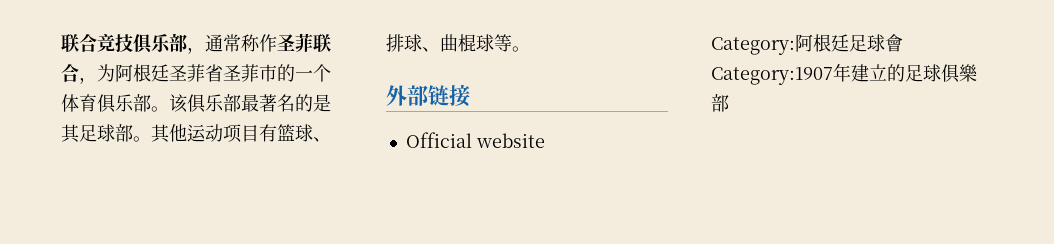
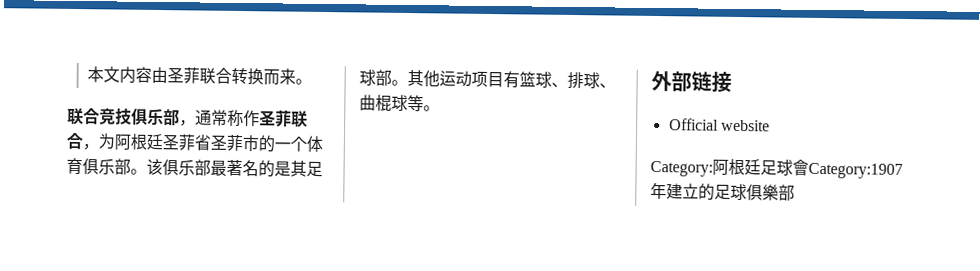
+ 本文内容由圣菲联合转换而来。

